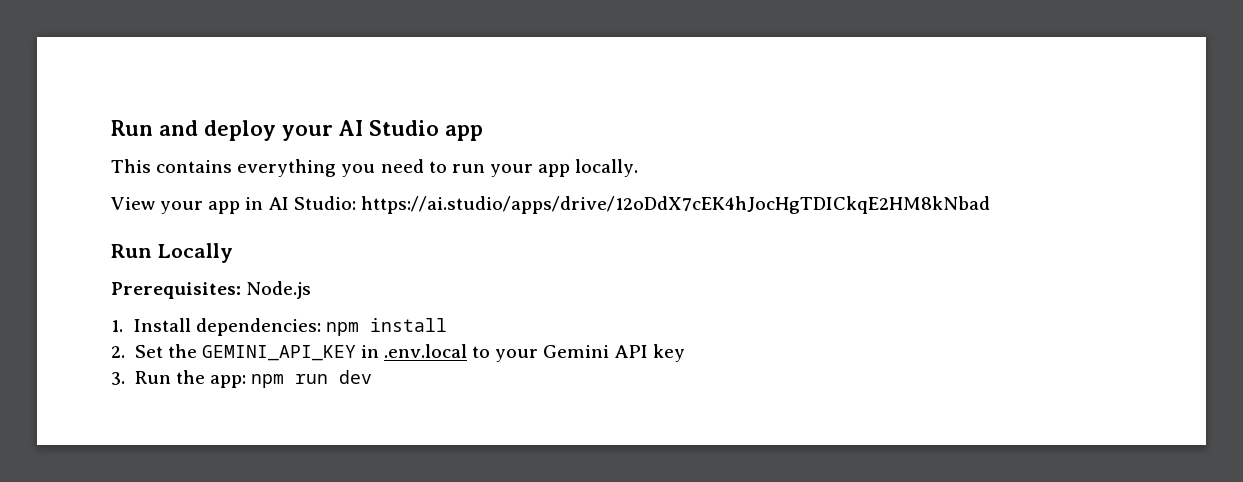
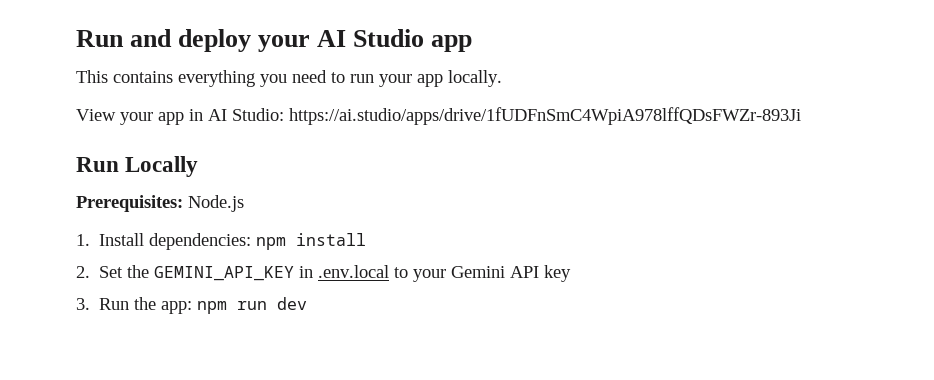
- View your app in AI Studio: https://ai.studio/apps/drive/12oDdX7cEK4hJocHgTDICkqE2HM8kNbad
+ View your app in AI Studio: https://ai.studio/apps/drive/1fUDFnSmC4WpiA978lffQDsFWZr-893Ji

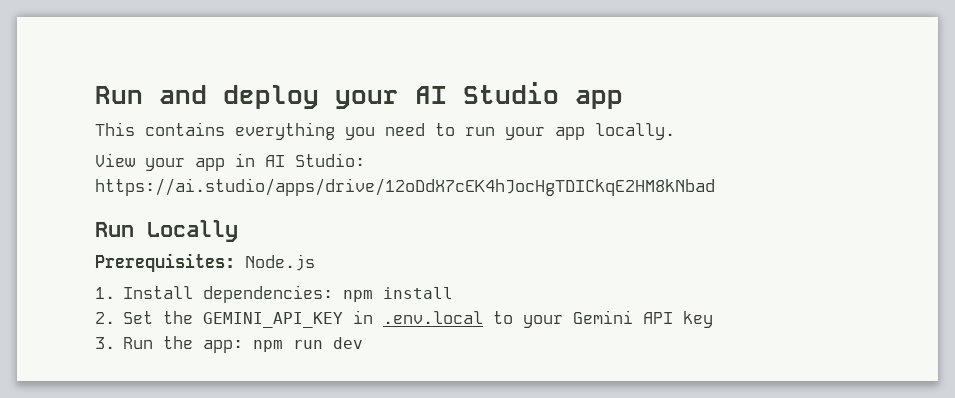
- View your app in AI Studio: https://ai.studio/apps/drive/1fUDFnSmC4WpiA978lffQDsFWZr-893Ji
+ View your app in AI Studio: https://ai.studio/apps/drive/12oDdX7cEK4hJocHgTDICkqE2HM8kNbad

